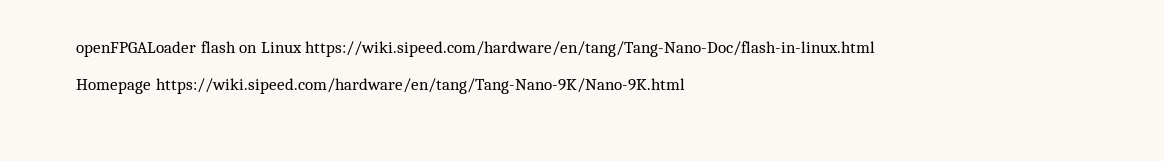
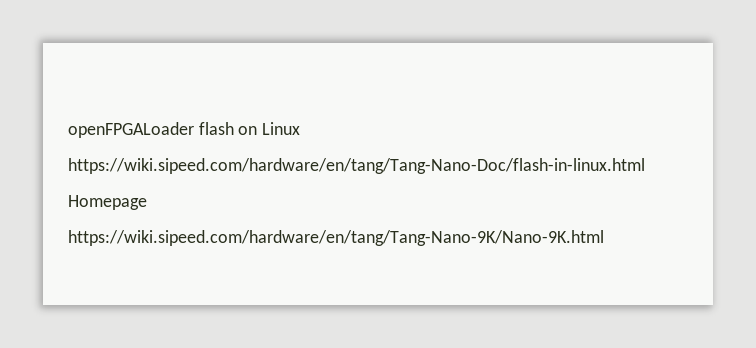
- openFPGALoader flash on Linux https://wiki.sipeed.com/hardware/en/tang/Tang-Nano-Doc/flash-in-linux.html
+ openFPGALoader flash on Linux
+ https://wiki.sipeed.com/hardware/en/tang/Tang-Nano-Doc/flash-in-linux.html
- Homepage https://wiki.sipeed.com/hardware/en/tang/Tang-Nano-9K/Nano-9K.html
+ Homepage
+ https://wiki.sipeed.com/hardware/en/tang/Tang-Nano-9K/Nano-9K.html

